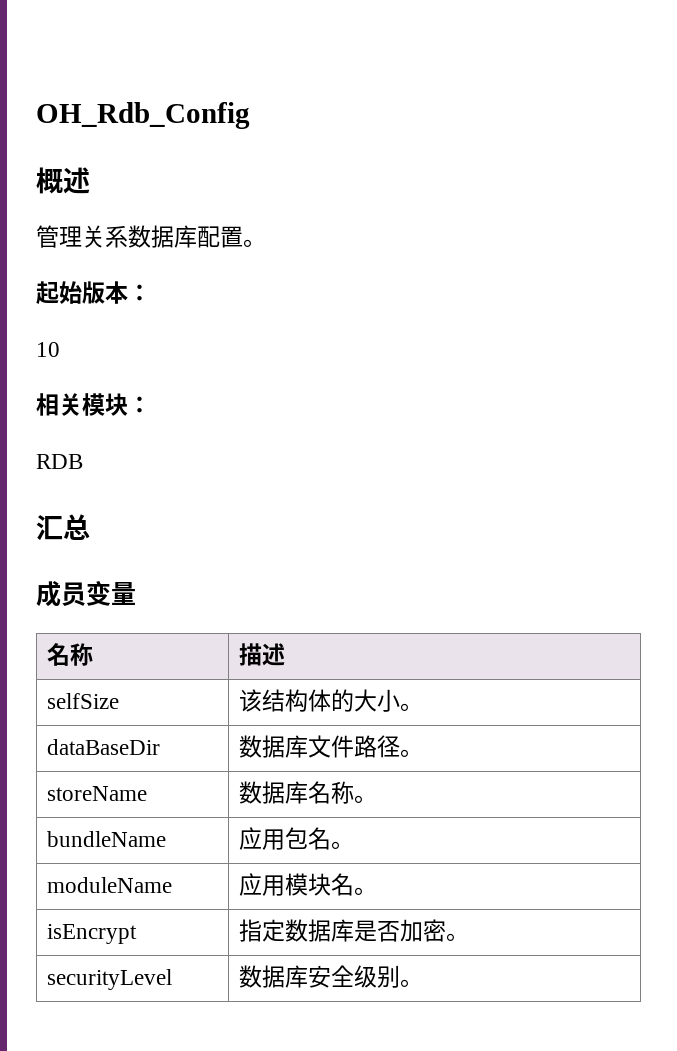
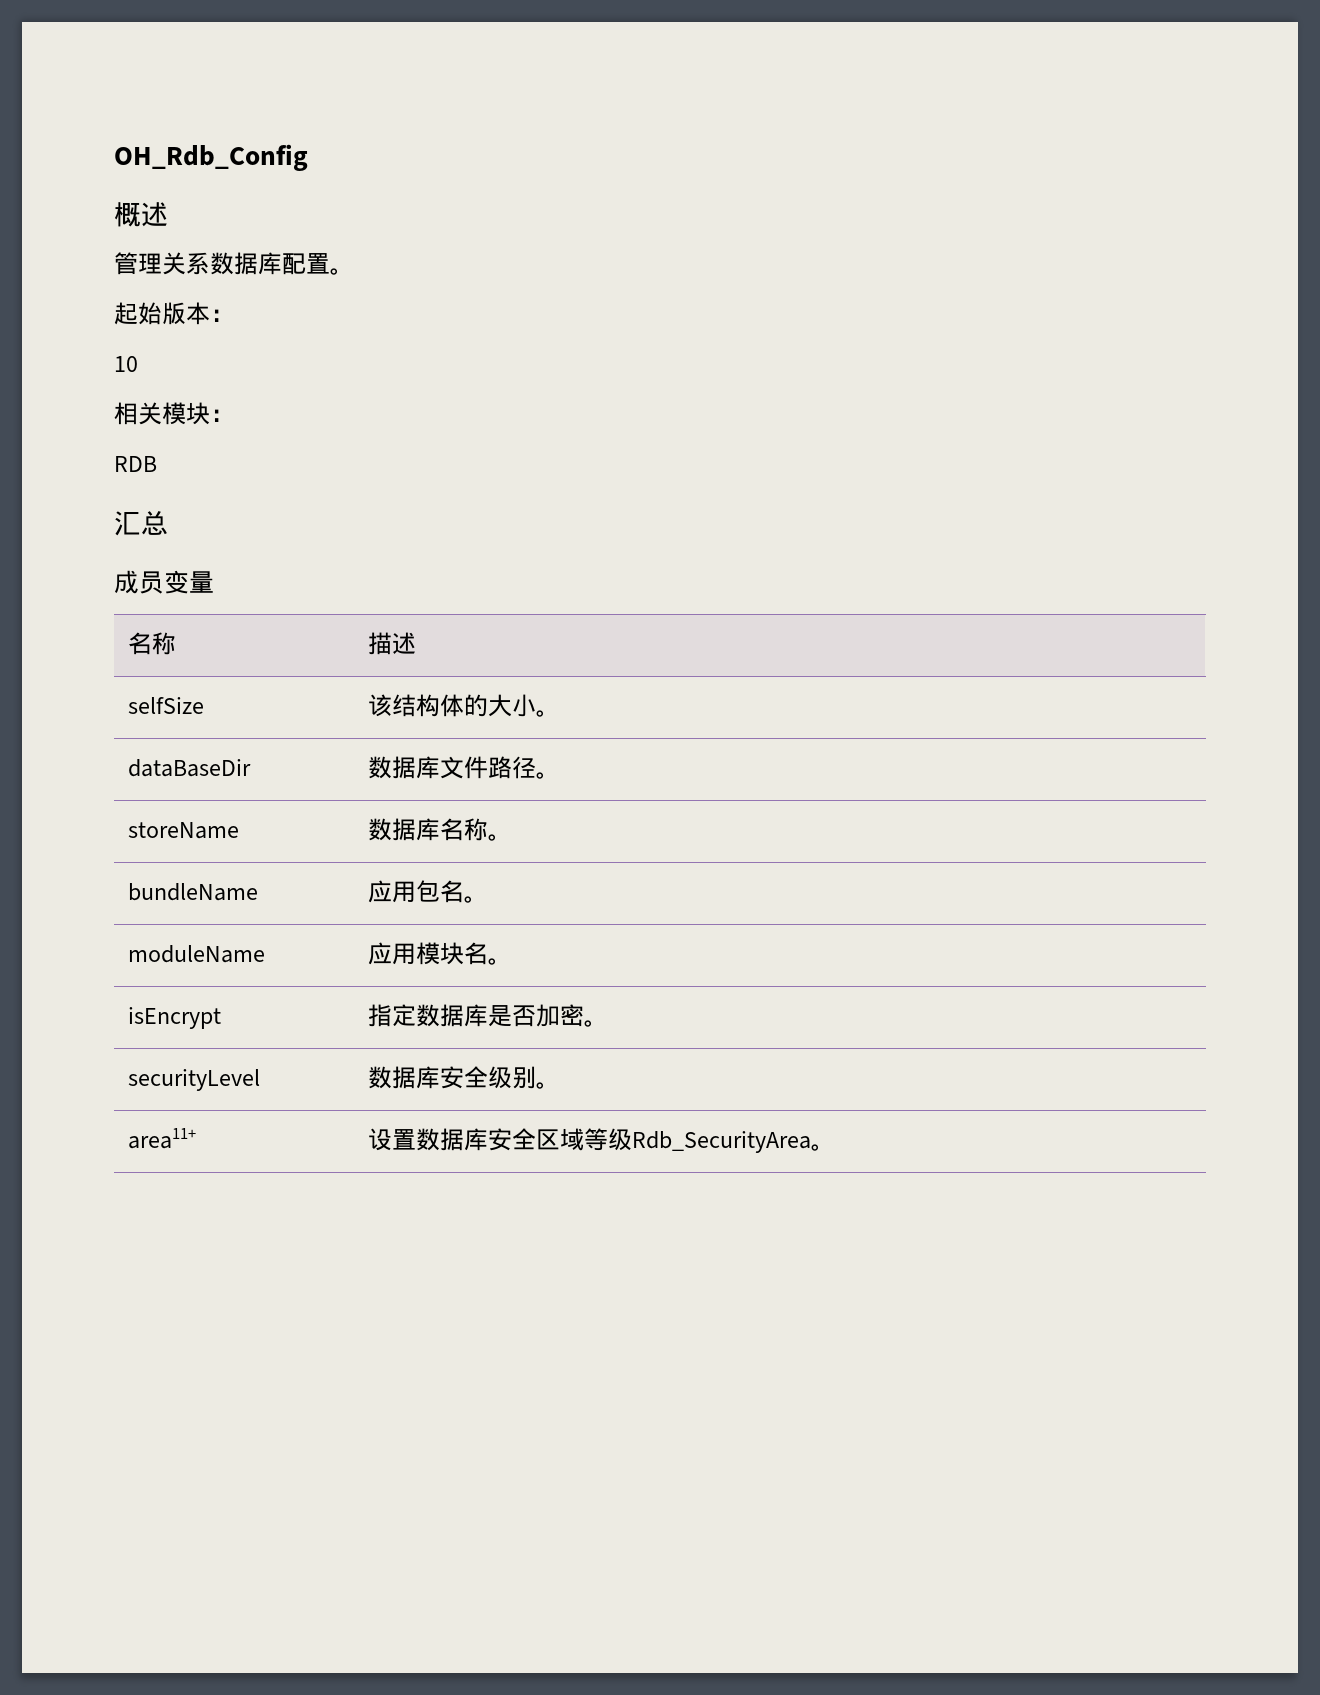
+ area11+ | 设置数据库安全区域等级Rdb_SecurityArea。

